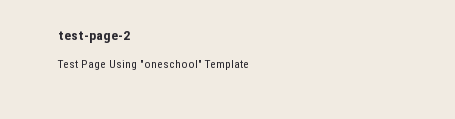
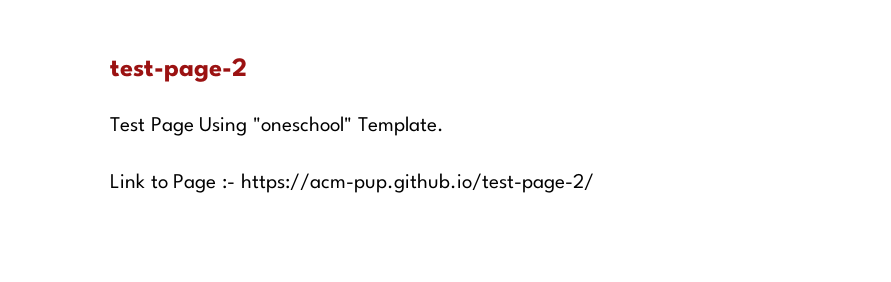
- Test Page Using "oneschool" Template
+ Test Page Using "oneschool" Template.
+ Link to Page :- https://acm-pup.github.io/test-page-2/

